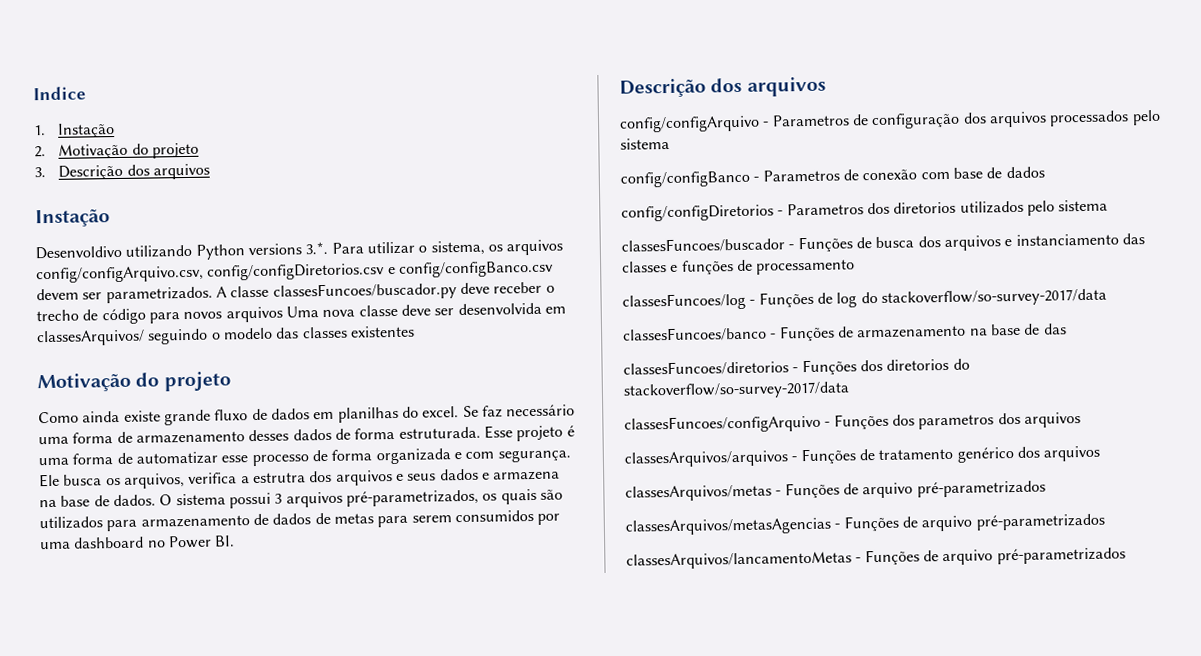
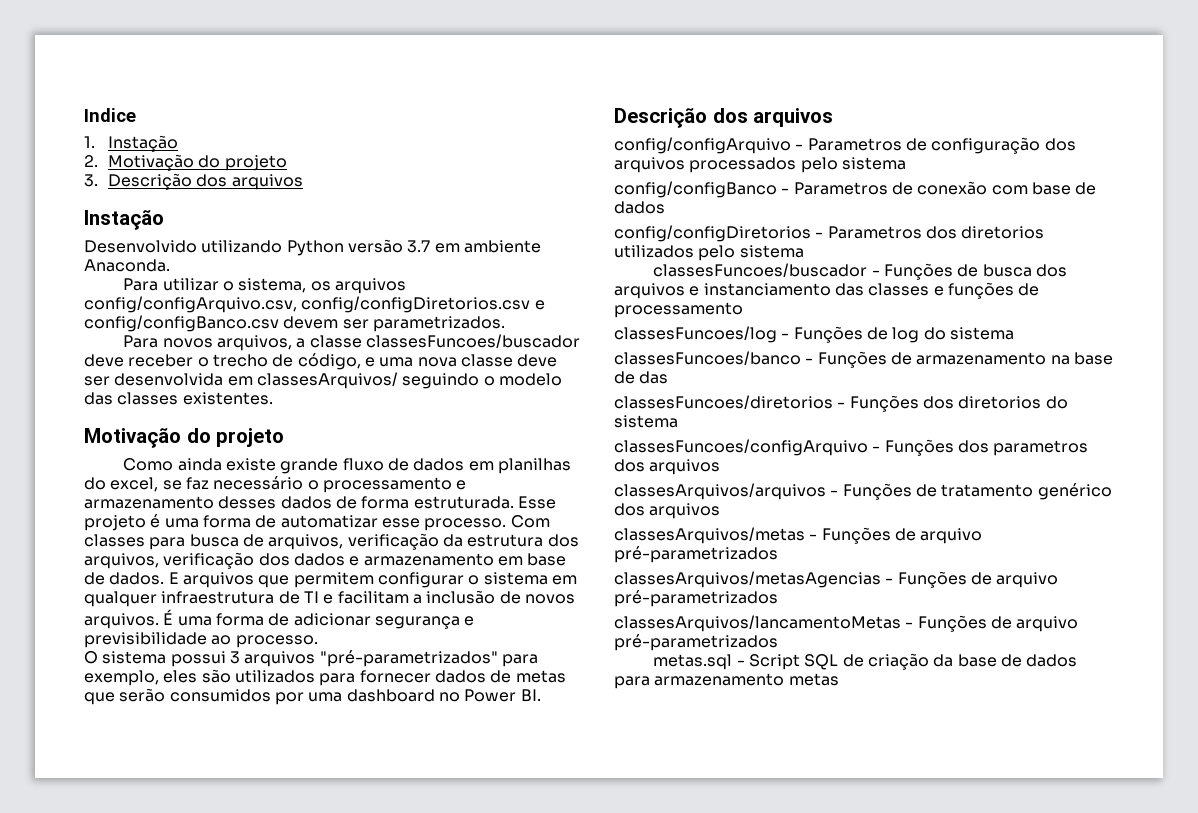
- Desenvoldivo utilizando Python versions 3.*. Para utilizar o sistema, os arquivos config/configArquivo.csv, config/configDiretorios.csv e config/configBanco.csv devem ser parametrizados. A classe classesFuncoes/buscador.py deve receber o trecho de código para novos arquivos Uma nova classe deve ser desenvolvida em classesArquivos/ seguindo o modelo das classes existentes
+ Desenvolvido utilizando Python versão 3.7 em ambiente Anaconda.
+ Para utilizar o sistema, os arquivos config/configArquivo.csv, config/configDiretorios.csv e config/configBanco.csv devem ser parametrizados.
+ Para novos arquivos, a classe classesFuncoes/buscador deve receber o trecho de código, e uma nova classe deve ser desenvolvida em classesArquivos/ seguindo o modelo das classes existentes.
- Como ainda existe grande fluxo de dados em planilhas do excel. Se faz necessário uma forma de armazenamento desses dados de forma estruturada.
+ Como ainda existe grande fluxo de dados em planilhas do excel, se faz necessário o processamento e armazenamento desses dados de forma estruturada.
- Esse projeto é uma forma de automatizar esse processo de forma organizada e com segurança. Ele busca os arquivos, verifica a estrutra dos arquivos e seus dados e armazena na base de dados. O sistema possui 3 arquivos pré-parametrizados, os quais são utilizados para armazenamento de dados de metas para serem consumidos por uma dashboard no Power BI.
+ Esse projeto é uma forma de automatizar esse processo. Com classes para busca de arquivos, verificação da estrutura dos arquivos, verificação dos dados e armazenamento em base de dados. E arquivos que permitem configurar o sistema em qualquer infraestrutura de TI e facilitam a inclusão de novos arquivos. É uma forma de adicionar segurança e previsibilidade ao processo.
+ O sistema possui 3 arquivos "pré-parametrizados" para exemplo, eles são utilizados para fornecer dados de metas que serão consumidos por uma dashboard no Power BI.
- classesFuncoes/log - Funções de log do stackoverflow/so-survey-2017/data
+ classesFuncoes/log - Funções de log do sistema
- classesFuncoes/diretorios - Funções dos diretorios do stackoverflow/so-survey-2017/data
+ classesFuncoes/diretorios - Funções dos diretorios do sistema
+ metas.sql - Script SQL de criação da base de dados para armazenamento metas

